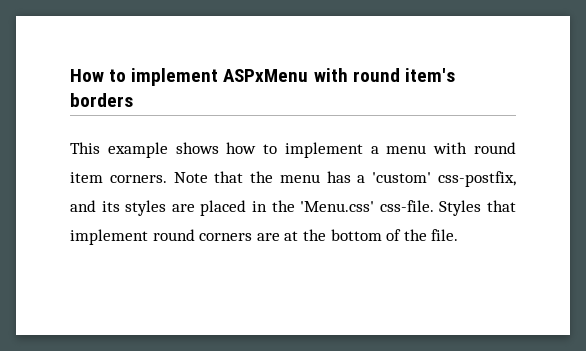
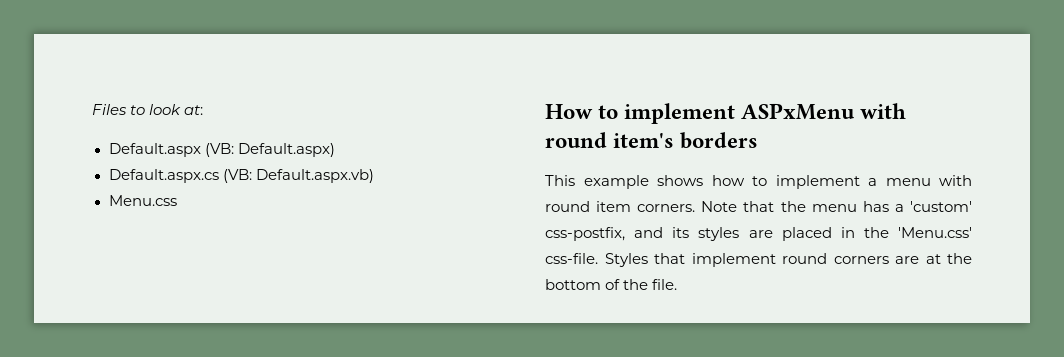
+ Files to look at:
+ Default.aspx (VB: Default.aspx)
+ Default.aspx.cs (VB: Default.aspx.vb)
+ Menu.css

